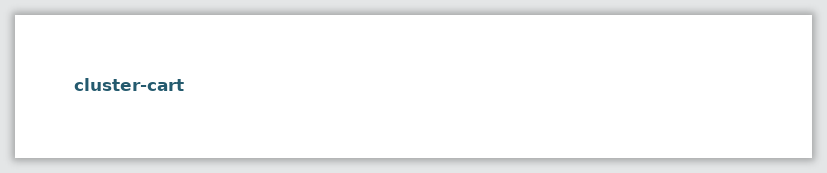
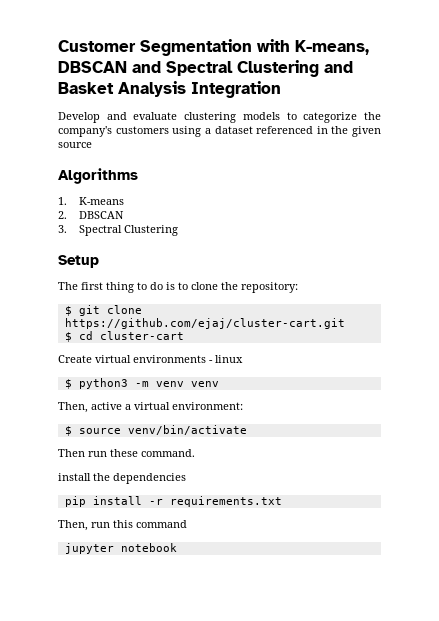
- cluster-cart
+ Customer Segmentation with K-means, DBSCAN and Spectral Clustering and Basket Analysis Integration
+ Develop and evaluate clustering models to categorize the company's customers using a dataset referenced in the given source
+ Algorithms
+ 1. K-means
+ 2. DBSCAN
+ 3. Spectral Clustering
+ Setup
+ The first thing to do is to clone the repository:
+ $ git clone https://github.com/ejaj/cluster-cart.git
+ $ cd cluster-cart
+ Create virtual environments - linux
+ $ python3 -m venv venv
+ Then, active a virtual environment:
+ $ source venv/bin/activate
+ Then run these command.
+ install the dependencies
+ pip install -r requirements.txt
+ Then, run this command
+ jupyter notebook

